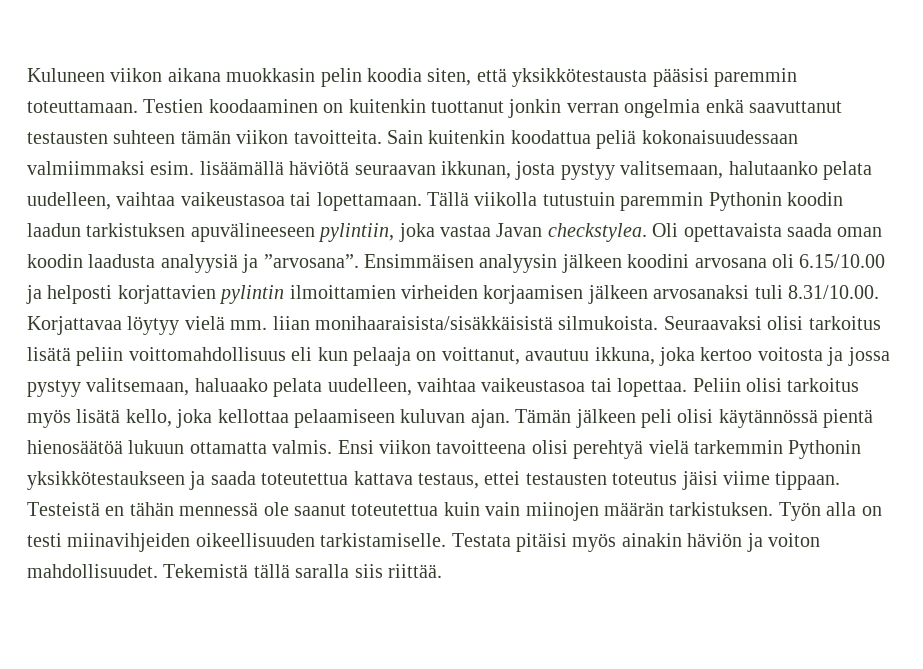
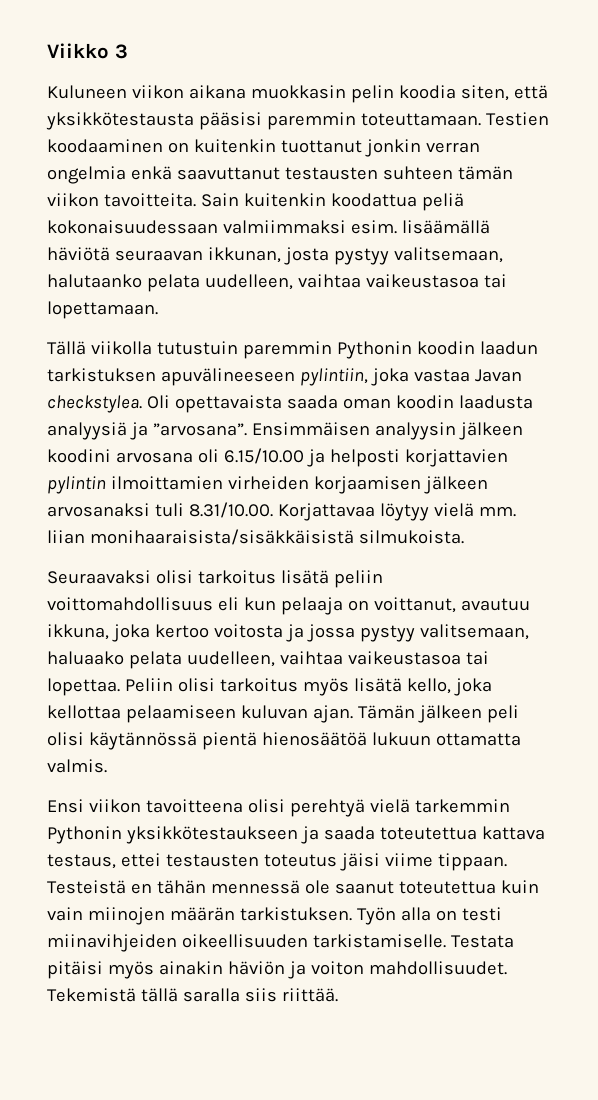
+ Viikko 3
- Sain kuitenkin koodattua peliä kokonaisuudessaan valmiimmaksi esim. lisäämällä häviötä seuraavan ikkunan, josta pystyy valitsemaan, halutaanko pelata uudelleen, vaihtaa vaikeustasoa tai lopettamaan. Tällä viikolla tutustuin paremmin Pythonin koodin laadun tarkistuksen apuvälineeseen pylintiin, joka vastaa Javan checkstylea.
+ Sain kuitenkin koodattua peliä kokonaisuudessaan valmiimmaksi esim. lisäämällä häviötä seuraavan ikkunan, josta pystyy valitsemaan, halutaanko pelata uudelleen, vaihtaa vaikeustasoa tai lopettamaan.
+ Tällä viikolla tutustuin paremmin Pythonin koodin laadun tarkistuksen apuvälineeseen pylintiin, joka vastaa Javan checkstylea.
- Ensimmäisen analyysin jälkeen koodini arvosana oli 6.15/10.00 ja helposti korjattavien pylintin ilmoittamien virheiden korjaamisen jälkeen arvosanaksi tuli 8.31/10.00. Korjattavaa löytyy vielä mm. liian monihaaraisista/sisäkkäisistä silmukoista. Seuraavaksi olisi tarkoitus lisätä peliin voittomahdollisuus eli kun pelaaja on voittanut, avautuu ikkuna, joka kertoo voitosta ja jossa pystyy valitsemaan, haluaako pelata uudelleen, vaihtaa vaikeustasoa tai lopettaa.
+ Ensimmäisen analyysin jälkeen koodini arvosana oli 6.15/10.00 ja helposti korjattavien pylintin ilmoittamien virheiden korjaamisen jälkeen arvosanaksi tuli 8.31/10.00. Korjattavaa löytyy vielä mm. liian monihaaraisista/sisäkkäisistä silmukoista.
+ Seuraavaksi olisi tarkoitus lisätä peliin voittomahdollisuus eli kun pelaaja on voittanut, avautuu ikkuna, joka kertoo voitosta ja jossa pystyy valitsemaan, haluaako pelata uudelleen, vaihtaa vaikeustasoa tai lopettaa.
- Tämän jälkeen peli olisi käytännössä pientä hienosäätöä lukuun ottamatta valmis. Ensi viikon tavoitteena olisi perehtyä vielä tarkemmin Pythonin yksikkötestaukseen ja saada toteutettua kattava testaus, ettei testausten toteutus jäisi viime tippaan.
+ Tämän jälkeen peli olisi käytännössä pientä hienosäätöä lukuun ottamatta valmis.
+ Ensi viikon tavoitteena olisi perehtyä vielä tarkemmin Pythonin yksikkötestaukseen ja saada toteutettua kattava testaus, ettei testausten toteutus jäisi viime tippaan.

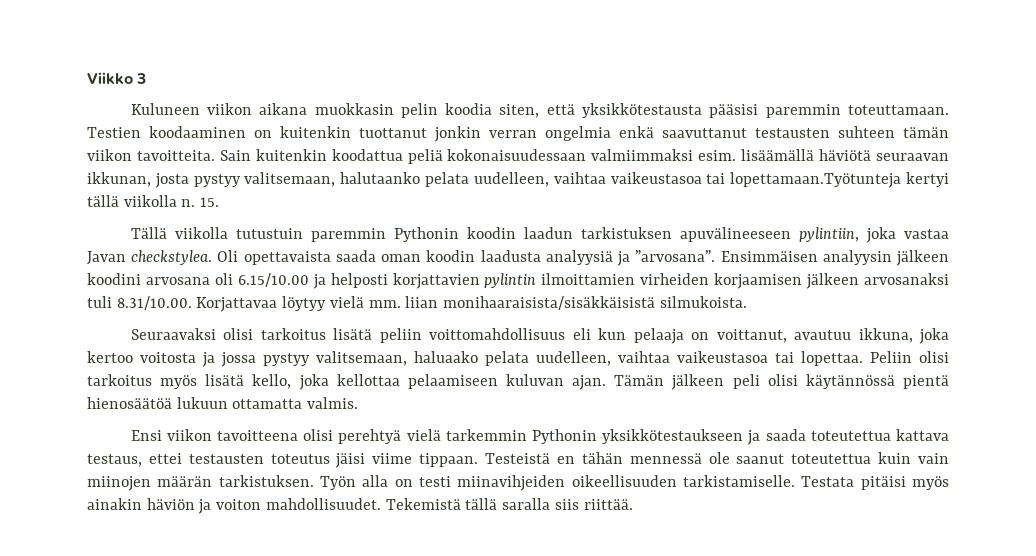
- Sain kuitenkin koodattua peliä kokonaisuudessaan valmiimmaksi esim. lisäämällä häviötä seuraavan ikkunan, josta pystyy valitsemaan, halutaanko pelata uudelleen, vaihtaa vaikeustasoa tai lopettamaan.
+ Sain kuitenkin koodattua peliä kokonaisuudessaan valmiimmaksi esim. lisäämällä häviötä seuraavan ikkunan, josta pystyy valitsemaan, halutaanko pelata uudelleen, vaihtaa vaikeustasoa tai lopettamaan.Työtunteja kertyi tällä viikolla n. 15.

